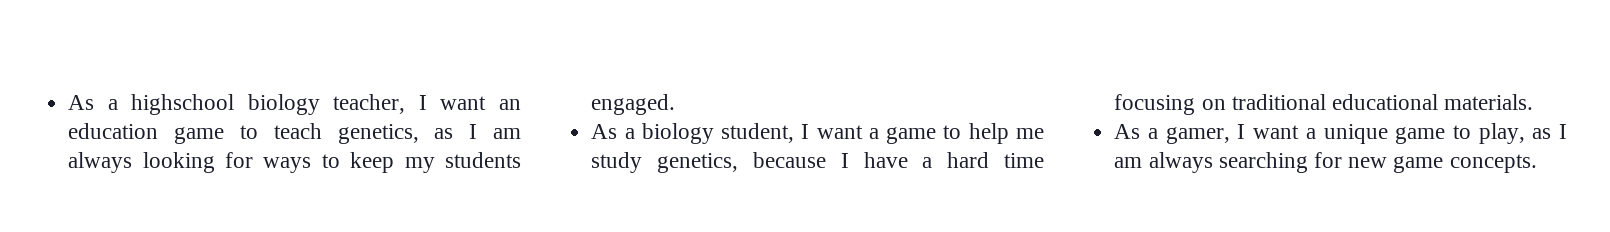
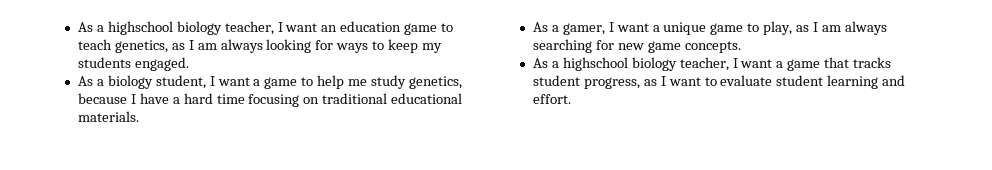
+ As a highschool biology teacher, I want a game that tracks student progress, as I want to evaluate student learning and effort.

